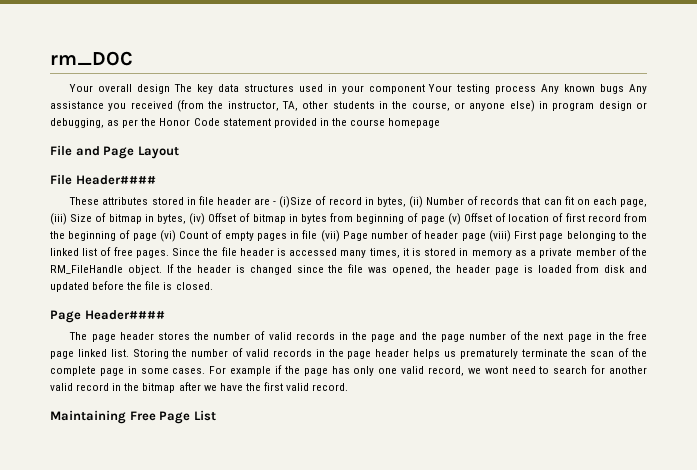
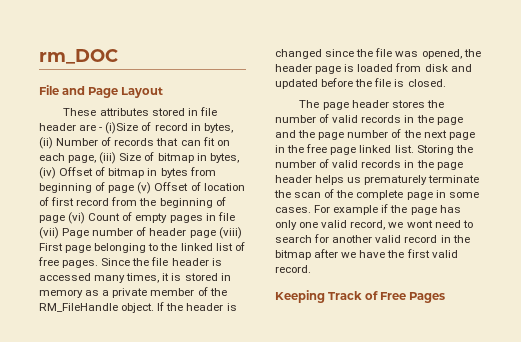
- Your overall design The key data structures used in your component Your testing process Any known bugs Any assistance you received (from the instructor, TA, other students in the course, or anyone else) in program design or debugging, as per the Honor Code statement provided in the course homepage
- File Header####
- Page Header####
- Maintaining Free Page List
+ Keeping Track of Free Pages

